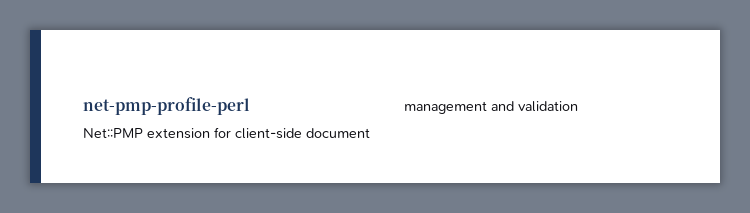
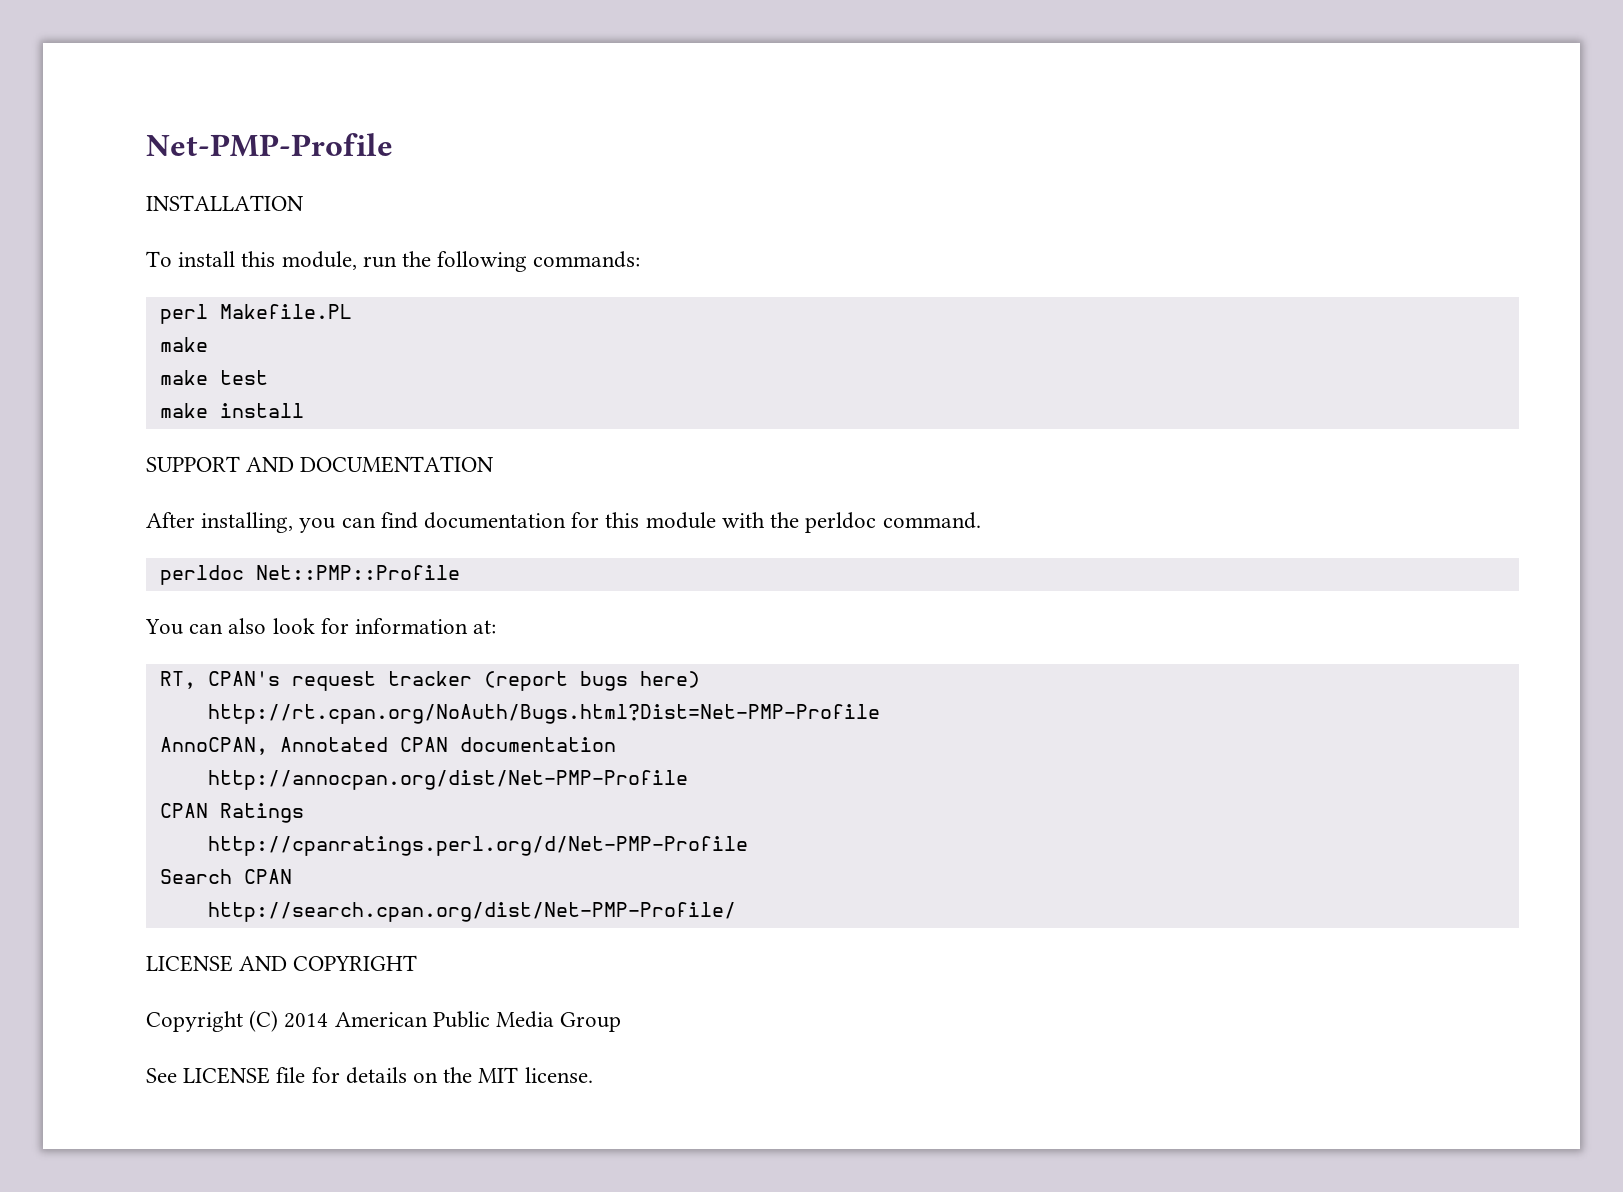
- net-pmp-profile-perl
- Net::PMP extension for client-side document management and validation
+ Net-PMP-Profile
+ INSTALLATION
+ To install this module, run the following commands:
+ perl Makefile.PL
+ make
+ make test
+ make install
+ SUPPORT AND DOCUMENTATION
+ After installing, you can find documentation for this module with the perldoc command.
+ perldoc Net::PMP::Profile
+ You can also look for information at:
+ RT, CPAN's request tracker (report bugs here)
+ http://rt.cpan.org/NoAuth/Bugs.html?Dist=Net-PMP-Profile
+ AnnoCPAN, Annotated CPAN documentation
+ http://annocpan.org/dist/Net-PMP-Profile
+ CPAN Ratings
+ http://cpanratings.perl.org/d/Net-PMP-Profile
+ Search CPAN
+ http://search.cpan.org/dist/Net-PMP-Profile/
+ LICENSE AND COPYRIGHT
+ Copyright (C) 2014 American Public Media Group
+ See LICENSE file for details on the MIT license.

